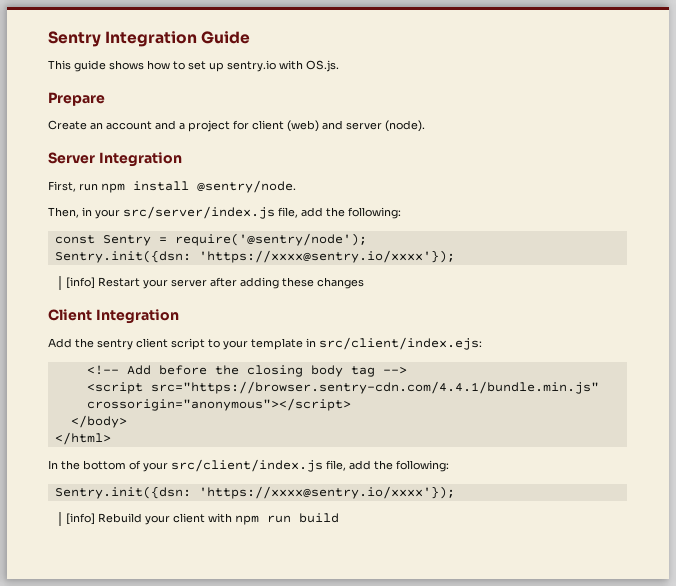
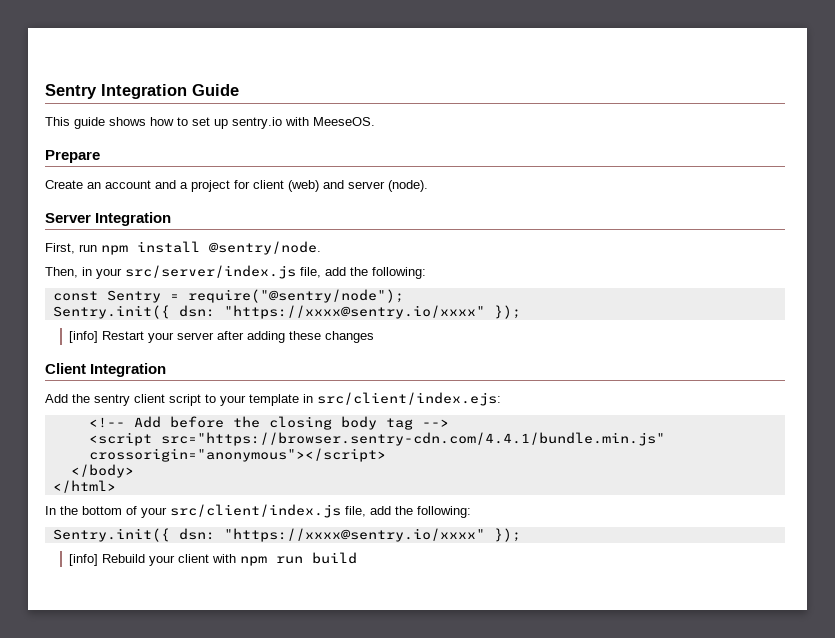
- This guide shows how to set up sentry.io with OS.js.
+ This guide shows how to set up sentry.io with MeeseOS.
- const Sentry = require('@sentry/node');
- Sentry.init({dsn: 'https://xxxx@sentry.io/xxxx'});
+ const Sentry = require("@sentry/node");
+ Sentry.init({ dsn: "https://xxxx@sentry.io/xxxx" });
  In the bottom of your src/client/index.js file, add the following:
- Sentry.init({dsn: 'https://xxxx@sentry.io/xxxx'});
+ Sentry.init({ dsn: "https://xxxx@sentry.io/xxxx" });

